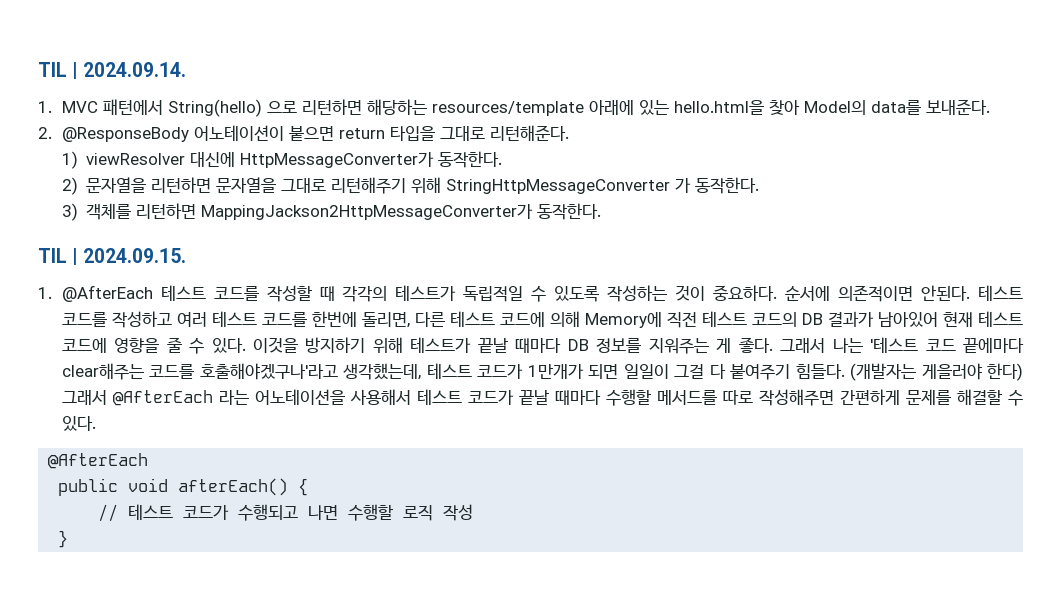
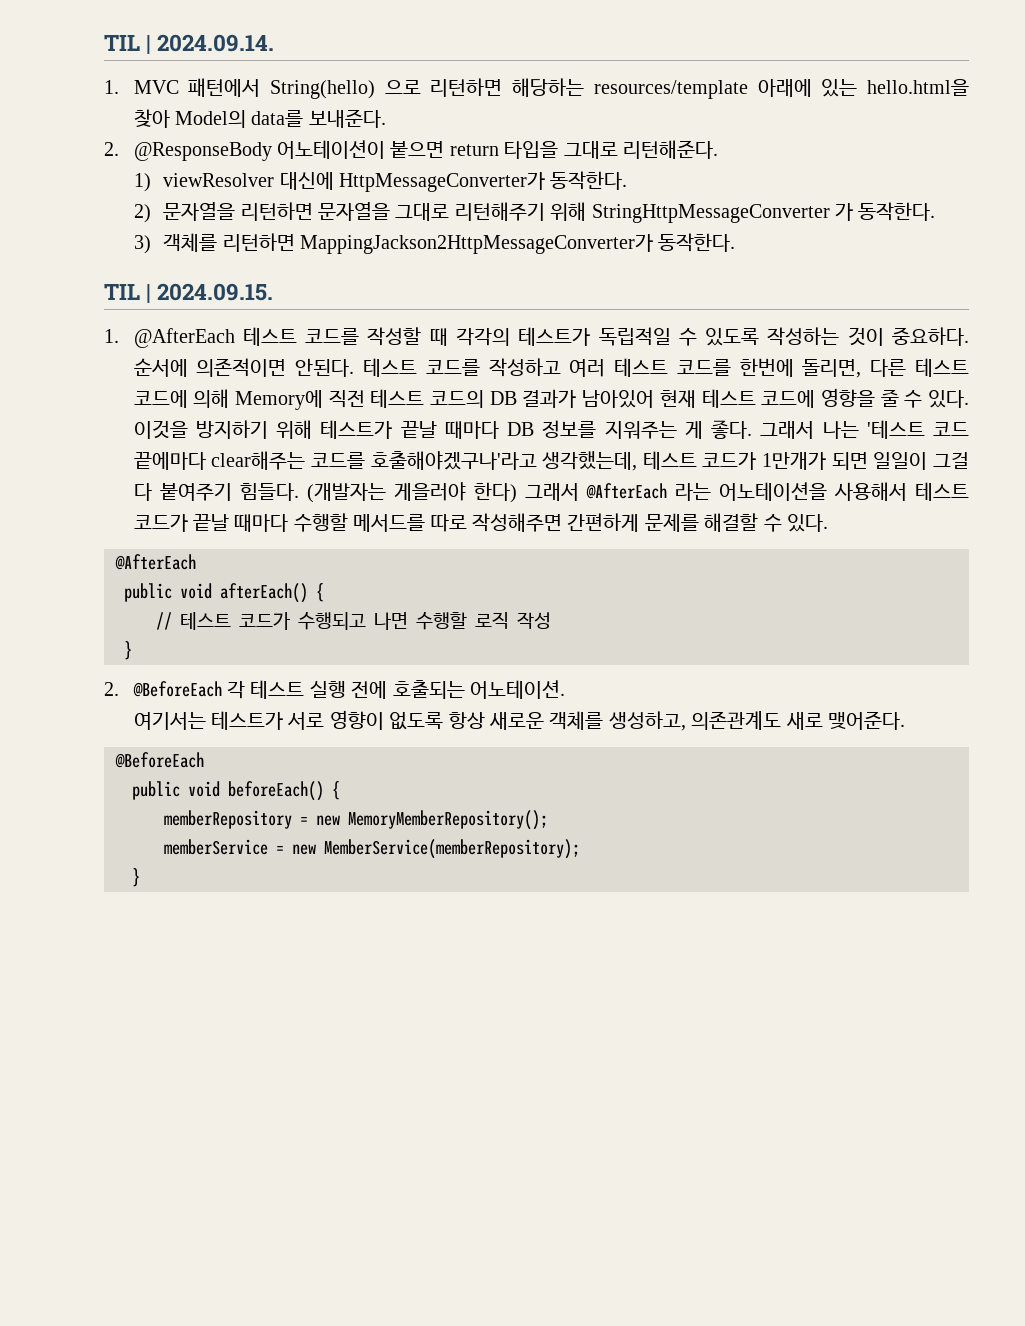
+ 2. @BeforeEach 각 테스트 실행 전에 호출되는 어노테이션.
+ 여기서는 테스트가 서로 영향이 없도록 항상 새로운 객체를 생성하고, 의존관계도 새로 맺어준다.
+ @BeforeEach
+ public void beforeEach() {
+ memberRepository = new MemoryMemberRepository();
+ memberService = new MemberService(memberRepository);
+ }

